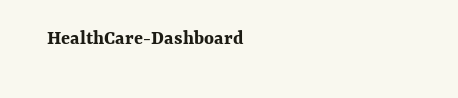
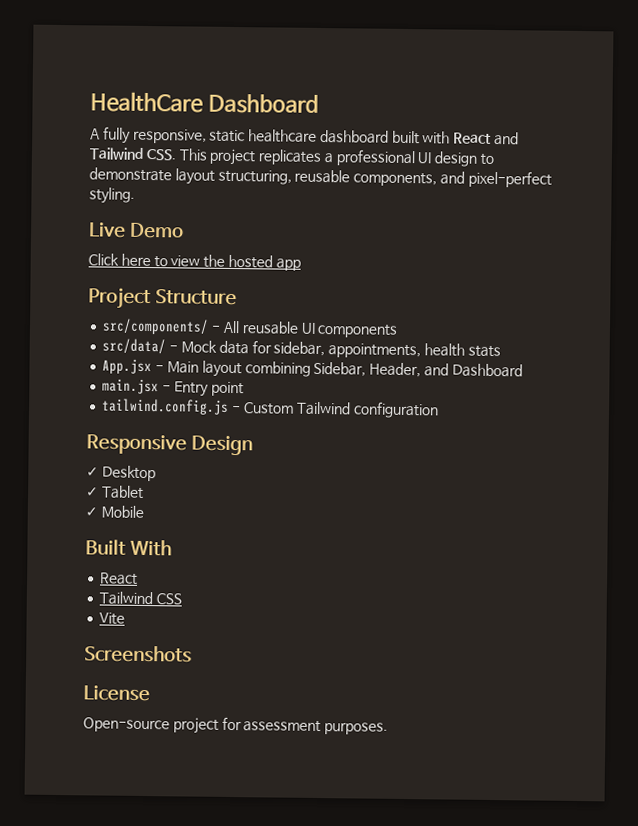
- HealthCare-Dashboard
+ HealthCare Dashboard
+ A fully responsive, static healthcare dashboard built with React and Tailwind CSS. This project replicates a professional UI design to demonstrate layout structuring, reusable components, and pixel-perfect styling.
+ Live Demo
+ Click here to view the hosted app
+ Project Structure
+ src/components/ - All reusable UI components
+ src/data/ - Mock data for sidebar, appointments, health stats
+ App.jsx - Main layout combining Sidebar, Header, and Dashboard
+ main.jsx - Entry point
+ tailwind.config.js - Custom Tailwind configuration
+ Responsive Design
+ ✓ Desktop
+ ✓ Tablet
+ ✓ Mobile
+ Built With
+ React
+ Tailwind CSS
+ Vite
+ Screenshots
+ License
+ Open-source project for assessment purposes.

